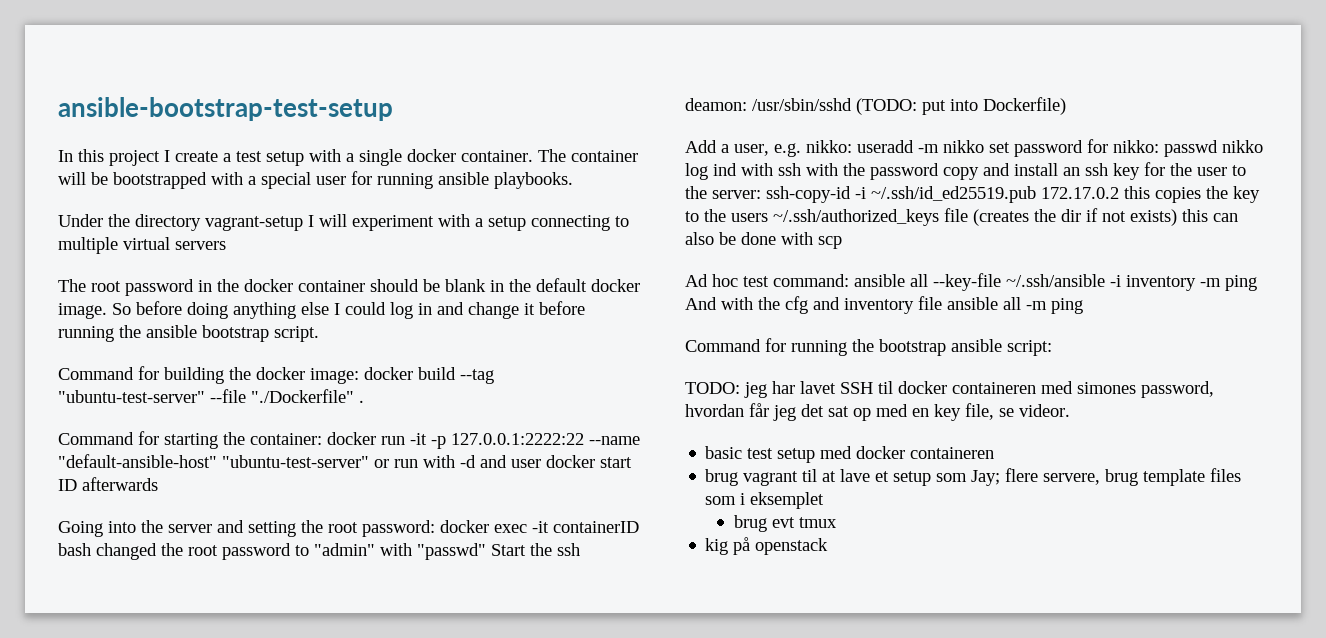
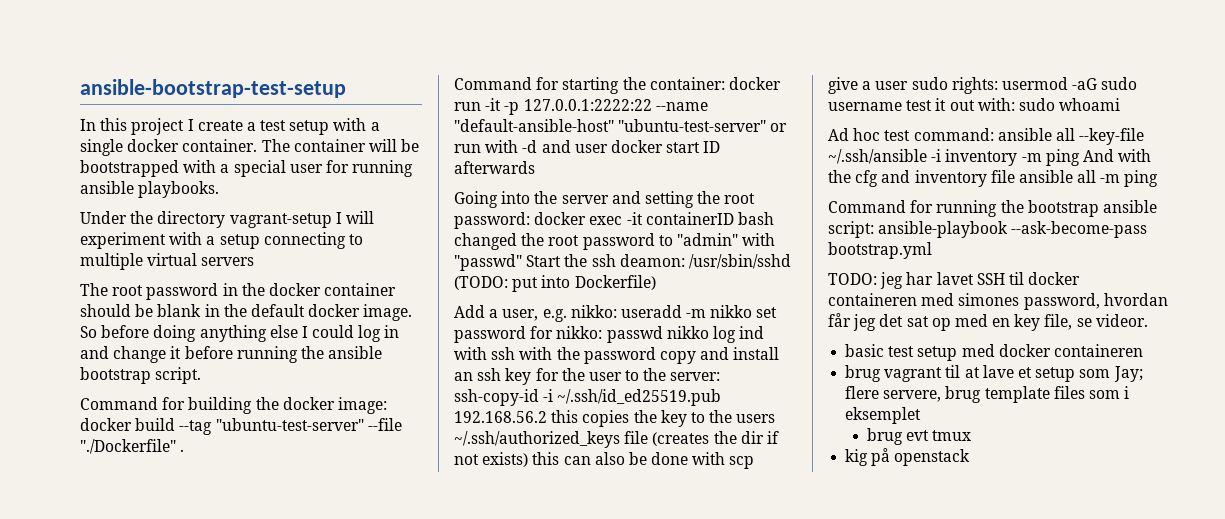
- Add a user, e.g. nikko: useradd -m nikko set password for nikko: passwd nikko log ind with ssh with the password copy and install an ssh key for the user to the server: ssh-copy-id -i ~/.ssh/id_ed25519.pub 172.17.0.2 this copies the key to the users ~/.ssh/authorized_keys file (creates the dir if not exists) this can also be done with scp
+ Add a user, e.g. nikko: useradd -m nikko set password for nikko: passwd nikko log ind with ssh with the password copy and install an ssh key for the user to the server: ssh-copy-id -i ~/.ssh/id_ed25519.pub 192.168.56.2 this copies the key to the users ~/.ssh/authorized_keys file (creates the dir if not exists) this can also be done with scp
+ give a user sudo rights: usermod -aG sudo username test it out with: sudo whoami
- Command for running the bootstrap ansible script:
+ Command for running the bootstrap ansible script: ansible-playbook --ask-become-pass bootstrap.yml

